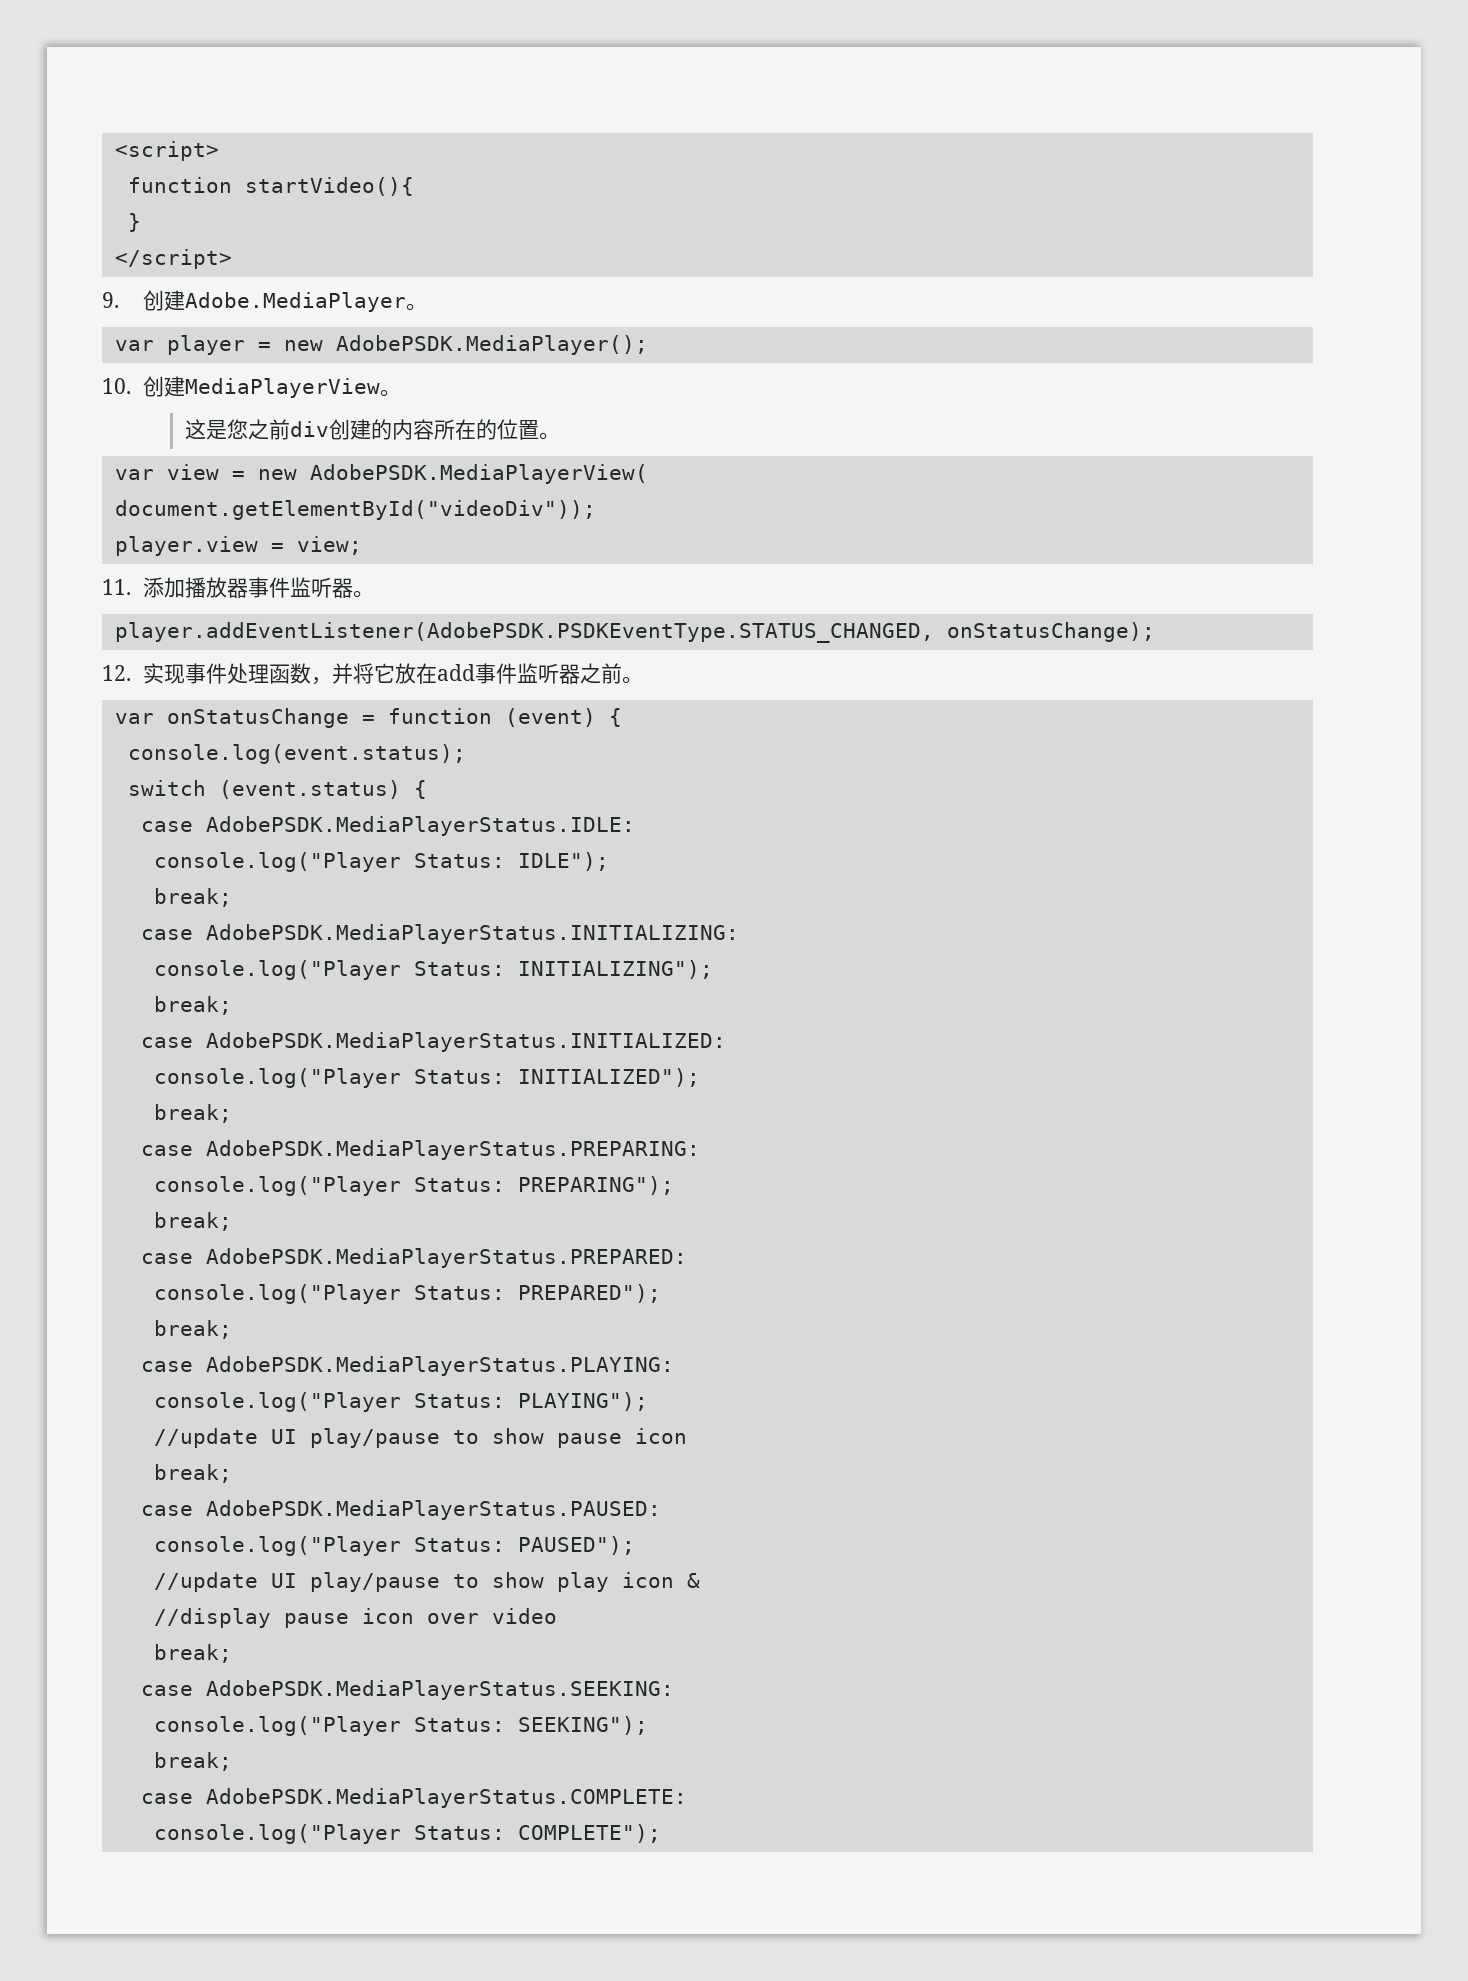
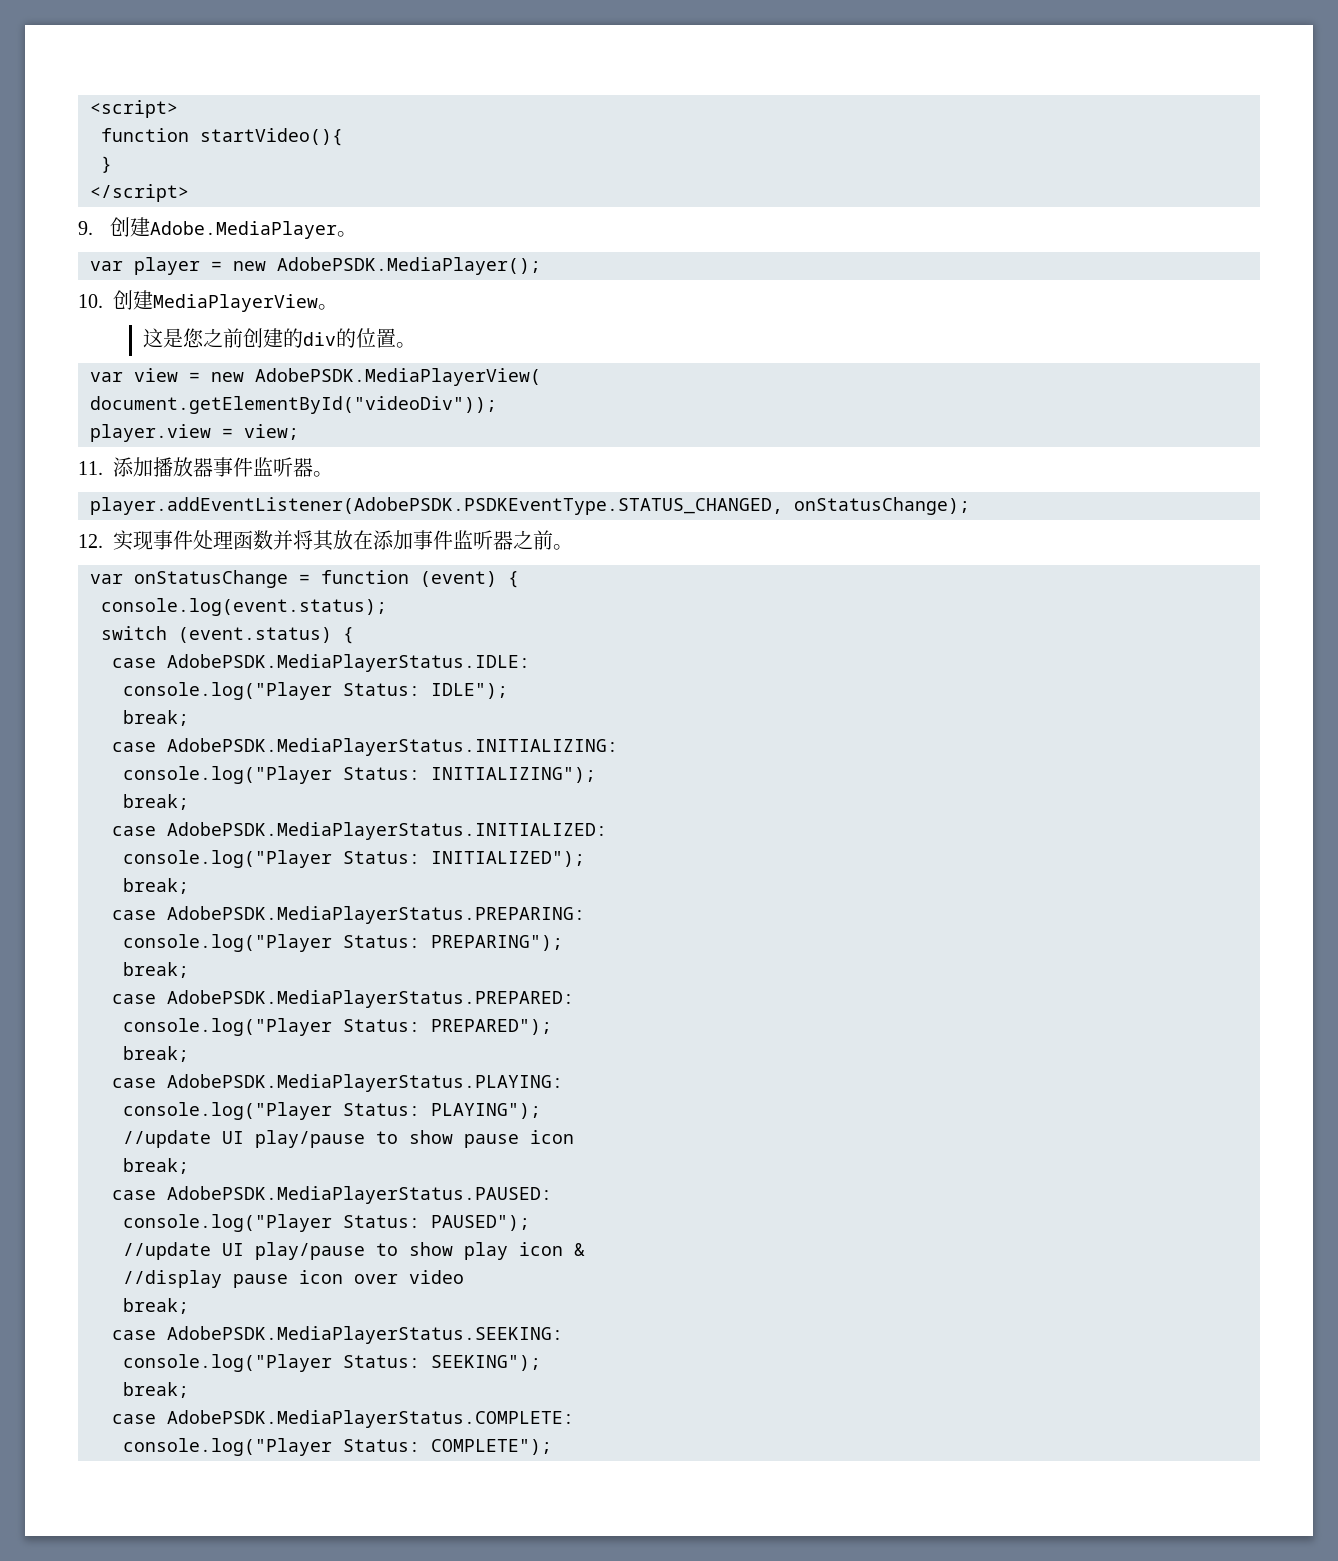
- 这是您之前div创建的内容所在的位置。
+ 这是您之前创建的div的位置。
- 12.实现事件处理函数，并将它放在add事件监听器之前。
+ 12.实现事件处理函数并将其放在添加事件监听器之前。

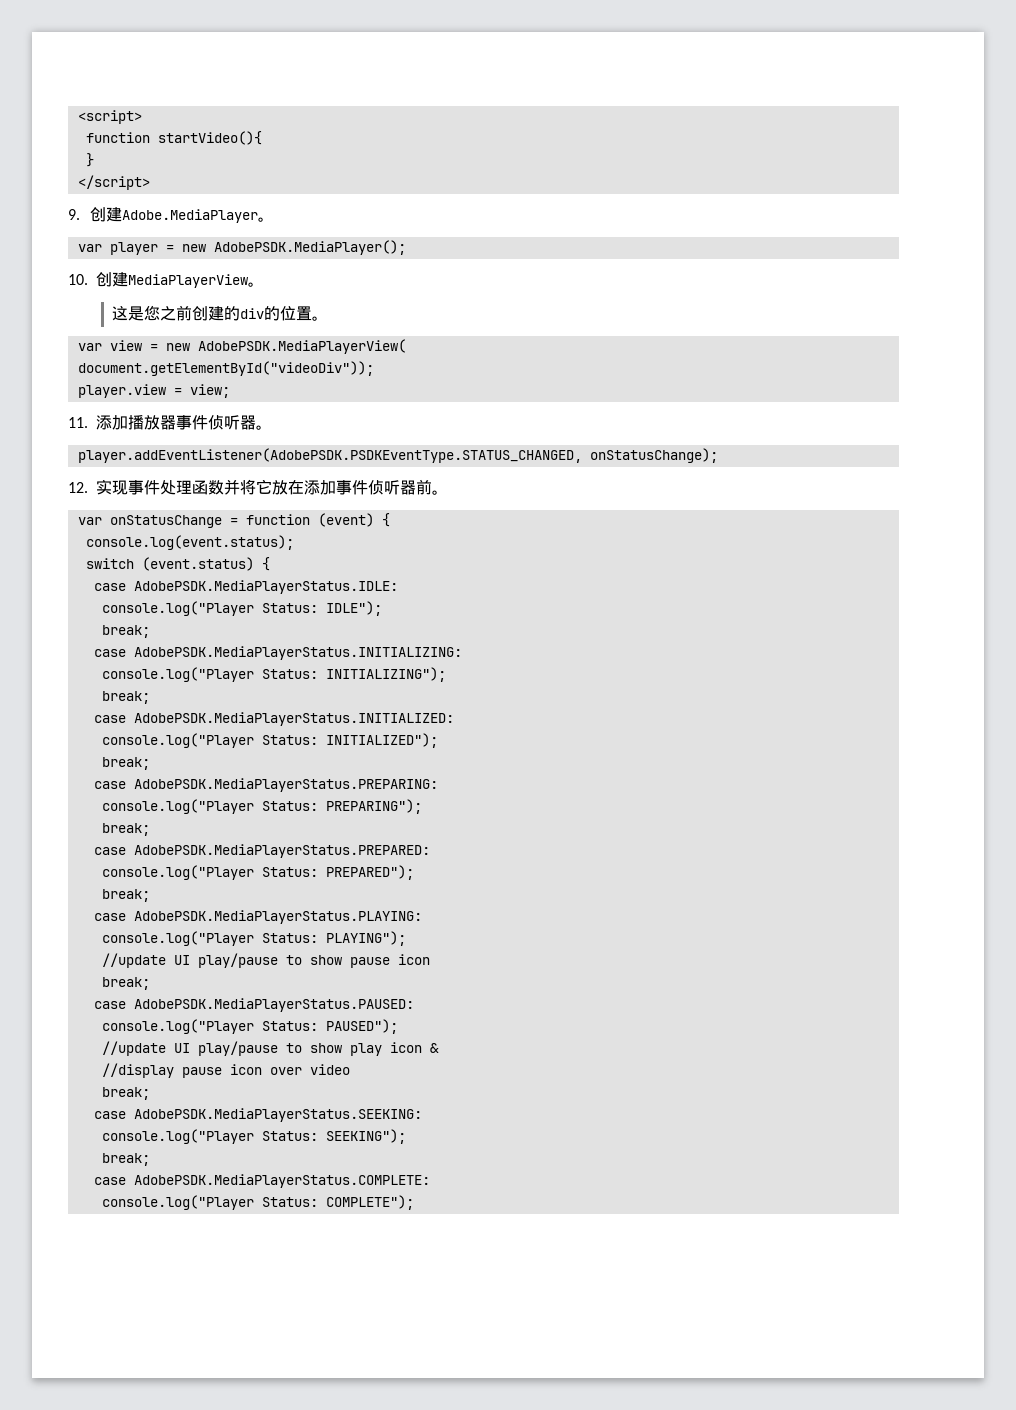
- 11.添加播放器事件监听器。
+ 11.添加播放器事件侦听器。
- 12.实现事件处理函数并将其放在添加事件监听器之前。
+ 12.实现事件处理函数并将它放在添加事件侦听器前。

